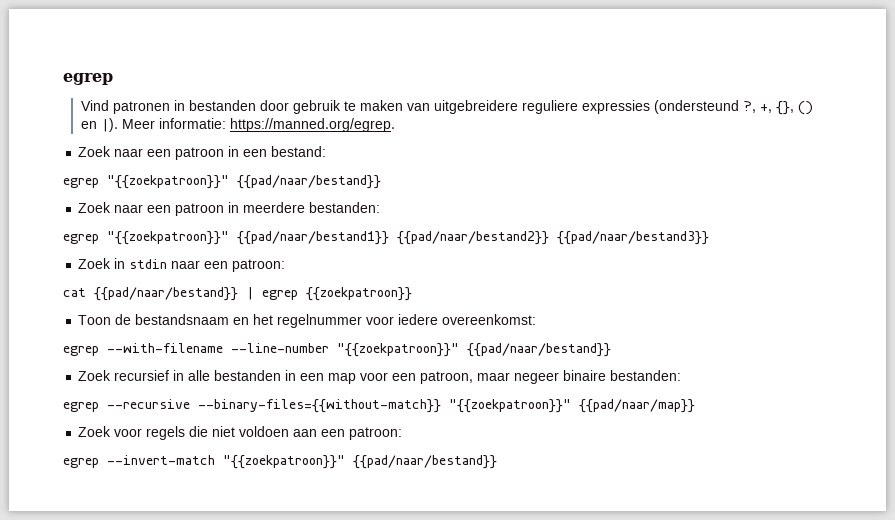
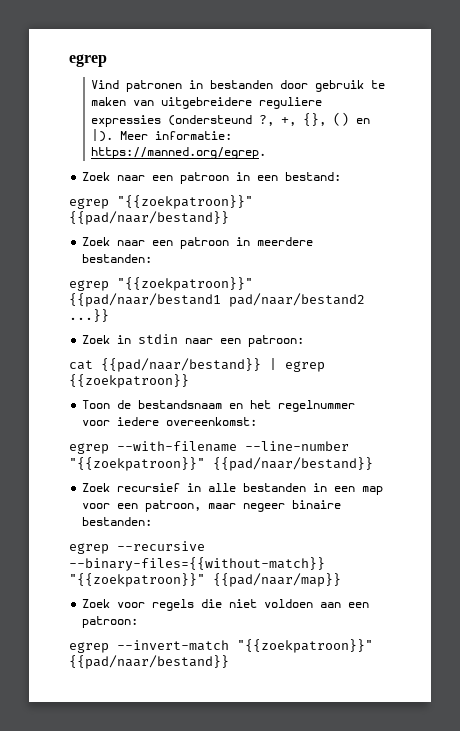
- egrep "{{zoekpatroon}}" {{pad/naar/bestand1}} {{pad/naar/bestand2}} {{pad/naar/bestand3}}
+ egrep "{{zoekpatroon}}" {{pad/naar/bestand1 pad/naar/bestand2 ...}}

